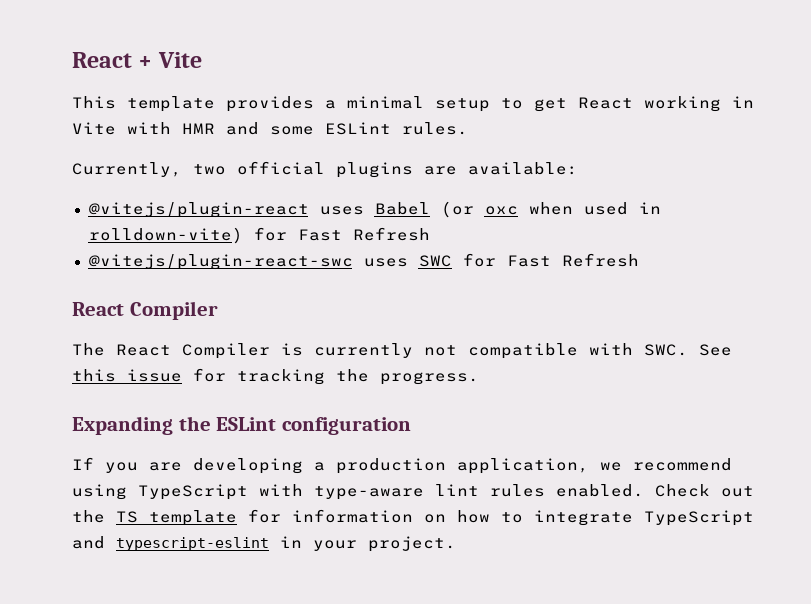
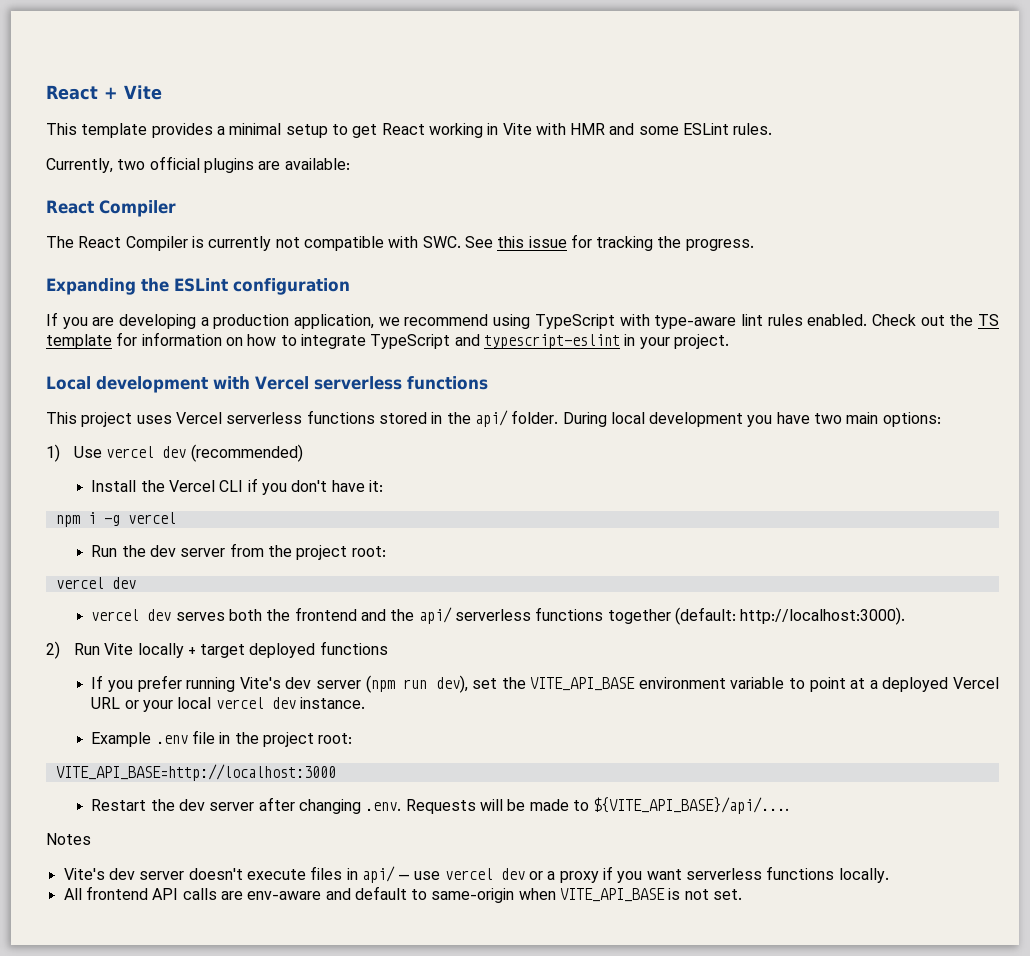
- @vitejs/plugin-react uses Babel (or oxc when used in rolldown-vite) for Fast Refresh
- @vitejs/plugin-react-swc uses SWC for Fast Refresh
+ Local development with Vercel serverless functions
+ This project uses Vercel serverless functions stored in the api/ folder. During local development you have two main options:
+ 1) Use vercel dev (recommended)
+ Install the Vercel CLI if you don't have it:
+ npm i -g vercel
+ Run the dev server from the project root:
+ vercel dev
+ vercel dev serves both the frontend and the api/ serverless functions together (default: http://localhost:3000).
+ 2) Run Vite locally + target deployed functions
+ If you prefer running Vite's dev server (npm run dev), set the VITE_API_BASE environment variable to point at a deployed Vercel URL or your local vercel dev instance.
+ Example .env file in the project root:
+ VITE_API_BASE=http://localhost:3000
+ Restart the dev server after changing .env. Requests will be made to ${VITE_API_BASE}/api/....
+ Notes
+ Vite's dev server doesn't execute files in api/ — use vercel dev or a proxy if you want serverless functions locally.
+ All frontend API calls are env-aware and default to same-origin when VITE_API_BASE is not set.

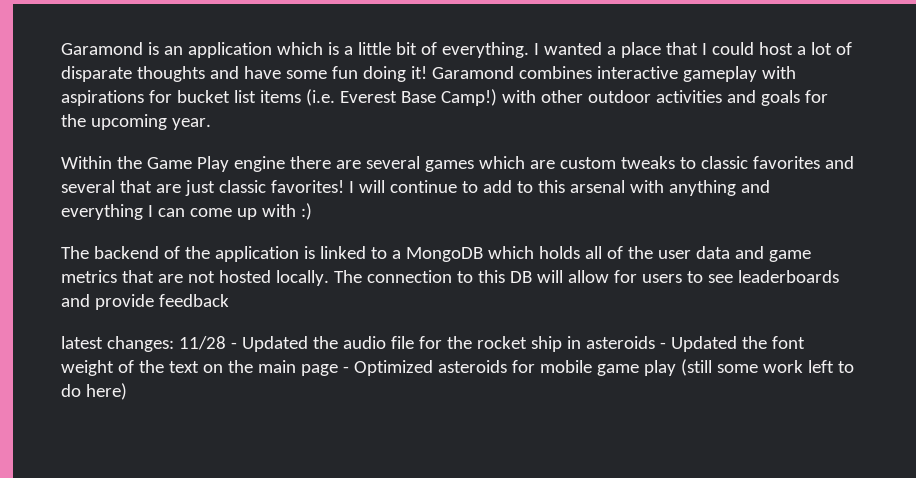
- React + Vite
- This template provides a minimal setup to get React working in Vite with HMR and some ESLint rules.
- Currently, two official plugins are available:
- React Compiler
- The React Compiler is currently not compatible with SWC. See this issue for tracking the progress.
- Expanding the ESLint configuration
- If you are developing a production application, we recommend using TypeScript with type-aware lint rules enabled. Check out the TS template for information on how to integrate TypeScript and typescript-eslint in your project.
- Local development with Vercel serverless functions
- This project uses Vercel serverless functions stored in the api/ folder. During local development you have two main options:
- 1) Use vercel dev (recommended)
- Install the Vercel CLI if you don't have it:
- npm i -g vercel
- Run the dev server from the project root:
- vercel dev
- vercel dev serves both the frontend and the api/ serverless functions together (default: http://localhost:3000).
- 2) Run Vite locally + target deployed functions
- If you prefer running Vite's dev server (npm run dev), set the VITE_API_BASE environment variable to point at a deployed Vercel URL or your local vercel dev instance.
- Example .env file in the project root:
- VITE_API_BASE=http://localhost:3000
- Restart the dev server after changing .env. Requests will be made to ${VITE_API_BASE}/api/....
- Notes
- Vite's dev server doesn't execute files in api/ — use vercel dev or a proxy if you want serverless functions locally.
- All frontend API calls are env-aware and default to same-origin when VITE_API_BASE is not set.
+ Garamond is an application which is a little bit of everything. I wanted a place that I could host a lot of disparate thoughts and have some fun doing it! Garamond combines interactive gameplay with aspirations for bucket list items (i.e. Everest Base Camp!) with other outdoor activities and goals for the upcoming year.
+ Within the Game Play engine there are several games which are custom tweaks to classic favorites and several that are just classic favorites! I will continue to add to this arsenal with anything and everything I can come up with :)
+ The backend of the application is linked to a MongoDB which holds all of the user data and game metrics that are not hosted locally. The connection to this DB will allow for users to see leaderboards and provide feedback
+ latest changes: 11/28 - Updated the audio file for the rocket ship in asteroids - Updated the font weight of the text on the main page - Optimized asteroids for mobile game play (still some work left to do here)

